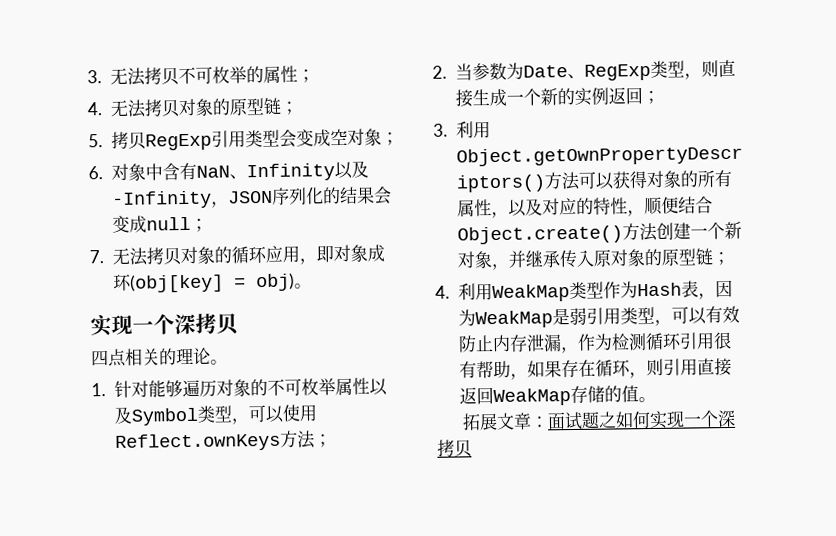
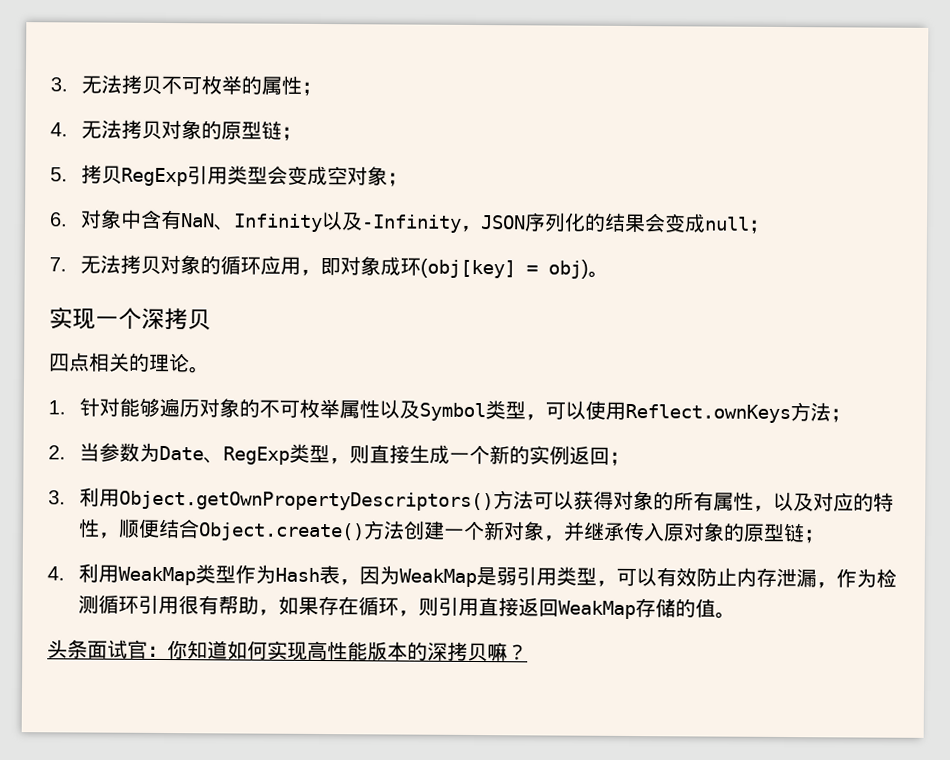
- 拓展文章：面试题之如何实现一个深拷贝
+ 头条面试官：你知道如何实现高性能版本的深拷贝嘛？

